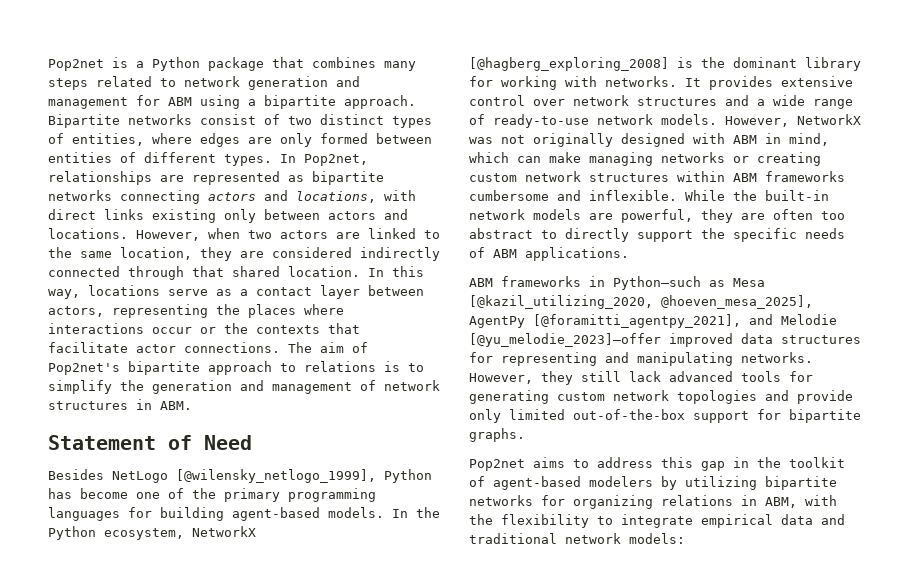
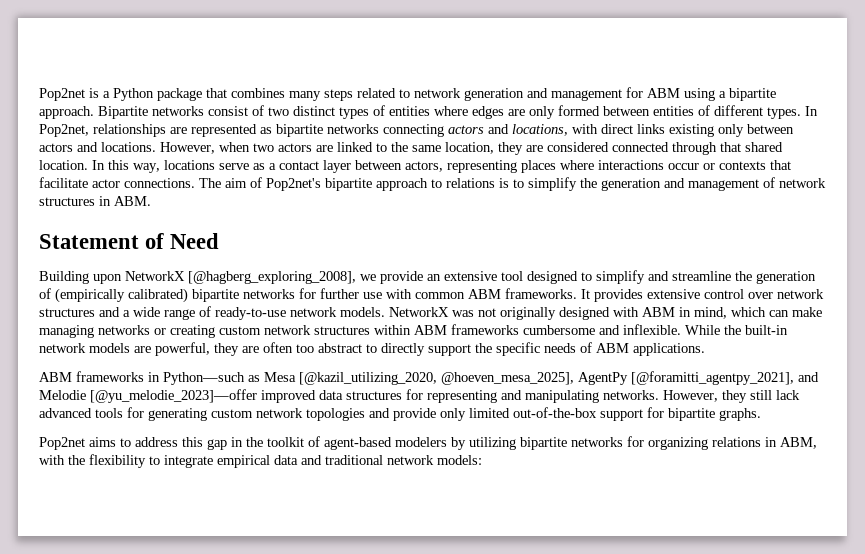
- Bipartite networks consist of two distinct types of entities, where edges are only formed between entities of different types.
+ Bipartite networks consist of two distinct types of entities where edges are only formed between entities of different types.
- However, when two actors are linked to the same location, they are considered indirectly connected through that shared location.
+ However, when two actors are linked to the same location, they are considered connected through that shared location.
- In this way, locations serve as a contact layer between actors, representing the places where interactions occur or the contexts that facilitate actor connections.
+ In this way, locations serve as a contact layer between actors, representing places where interactions occur or contexts that facilitate actor connections.
- Besides NetLogo [@wilensky_netlogo_1999], Python has become one of the primary programming languages for building agent-based models. In the Python ecosystem, NetworkX [@hagberg_exploring_2008] is the dominant library for working with networks.
+ Building upon NetworkX [@hagberg_exploring_2008], we provide an extensive tool designed to simplify and streamline the generation of (empirically calibrated) bipartite networks for further use with common ABM frameworks.
- However, NetworkX was not originally designed with ABM in mind, which can make managing networks or creating custom network structures within ABM frameworks cumbersome and inflexible.
+ NetworkX was not originally designed with ABM in mind, which can make managing networks or creating custom network structures within ABM frameworks cumbersome and inflexible.

